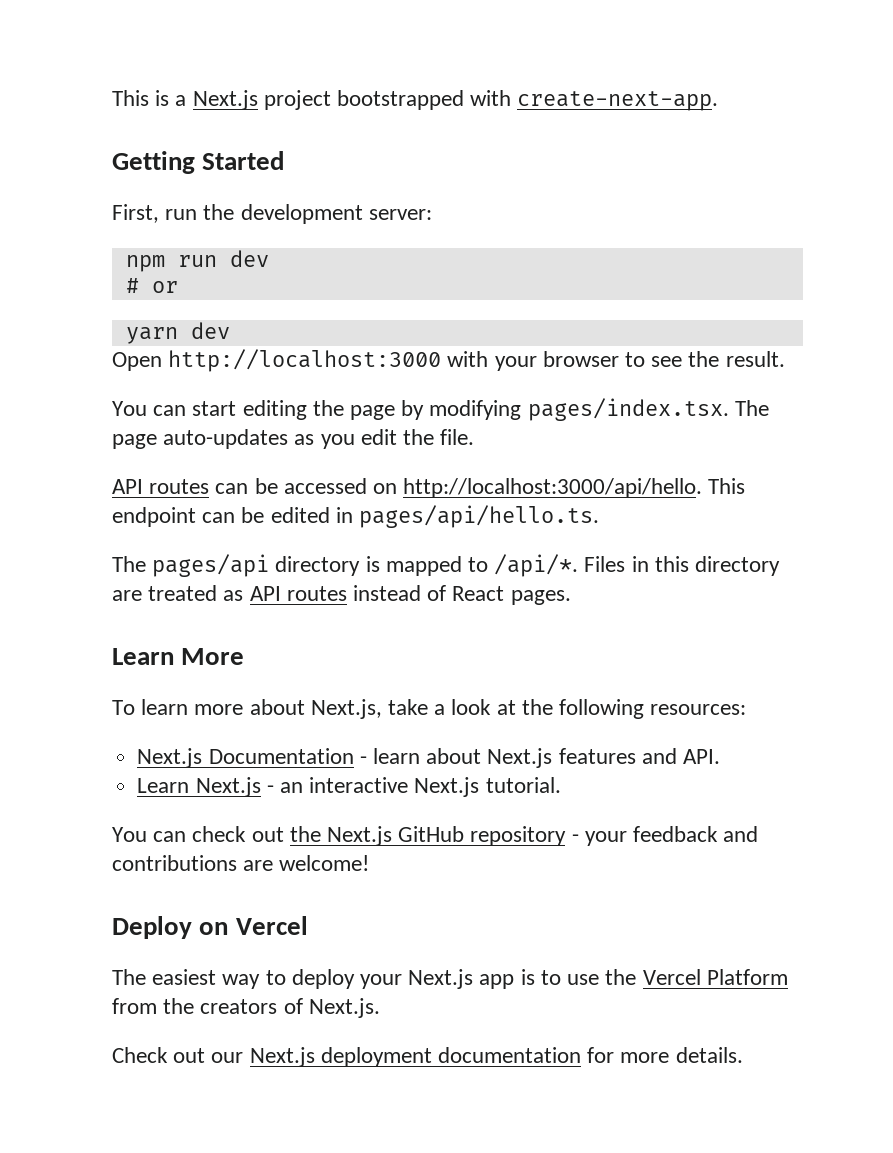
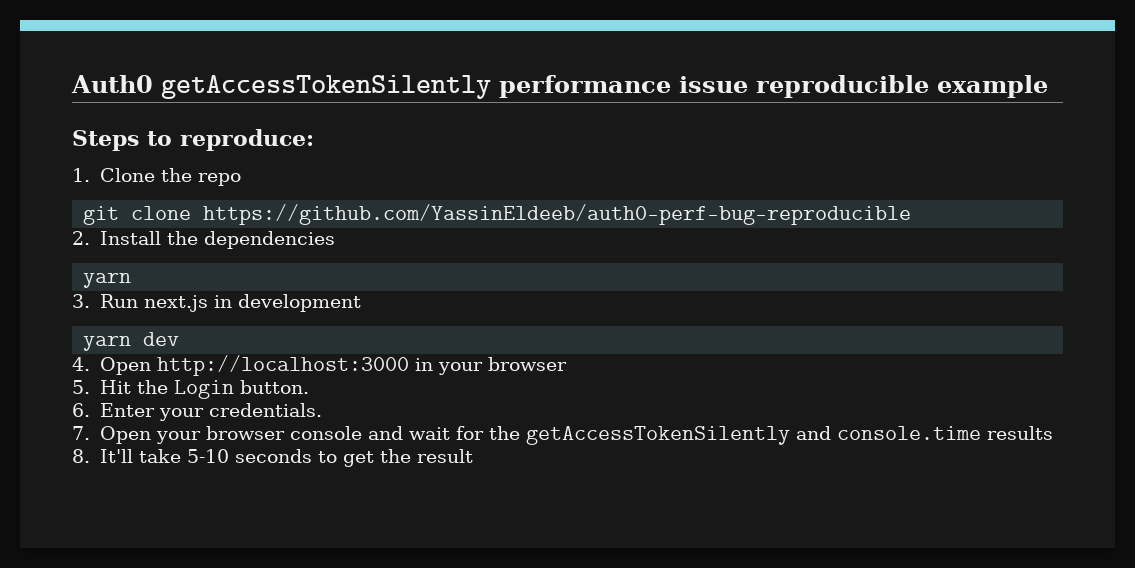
- This is a Next.js project bootstrapped with create-next-app.
- Getting Started
- First, run the development server:
- npm run dev
- # or
+ Auth0 getAccessTokenSilently performance issue reproducible example
+ Steps to reproduce:
+ 1. Clone the repo
+ git clone https://github.com/YassinEldeeb/auth0-perf-bug-reproducible
+ 2. Install the dependencies
+ yarn
+ 3. Run next.js in development
- Open http://localhost:3000 with your browser to see the result.
- You can start editing the page by modifying pages/index.tsx. The page auto-updates as you edit the file.
- API routes can be accessed on http://localhost:3000/api/hello. This endpoint can be edited in pages/api/hello.ts.
- The pages/api directory is mapped to /api/*. Files in this directory are treated as API routes instead of React pages.
- Learn More
- To learn more about Next.js, take a look at the following resources:
- Next.js Documentation - learn about Next.js features and API.
- Learn Next.js - an interactive Next.js tutorial.
- You can check out the Next.js GitHub repository - your feedback and contributions are welcome!
- Deploy on Vercel
- The easiest way to deploy your Next.js app is to use the Vercel Platform from the creators of Next.js.
- Check out our Next.js deployment documentation for more details.
+ 4. Open http://localhost:3000 in your browser
+ 5. Hit the Login button.
+ 6. Enter your credentials.
+ 7. Open your browser console and wait for the getAccessTokenSilently and console.time results
+ 8. It'll take 5-10 seconds to get the result

